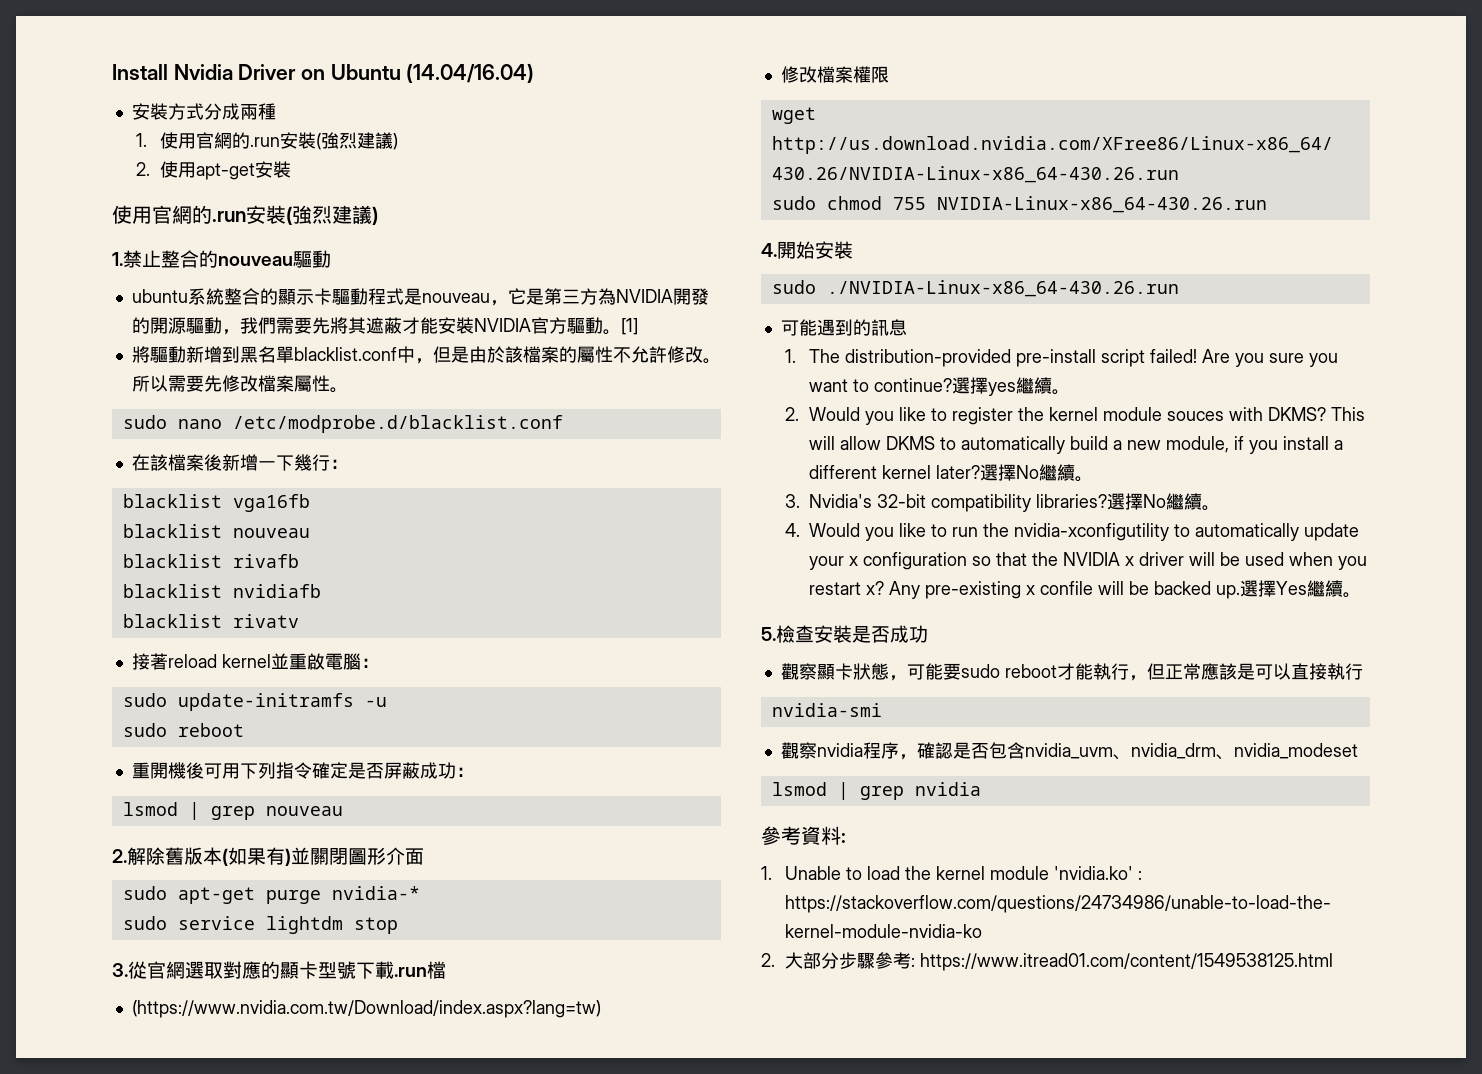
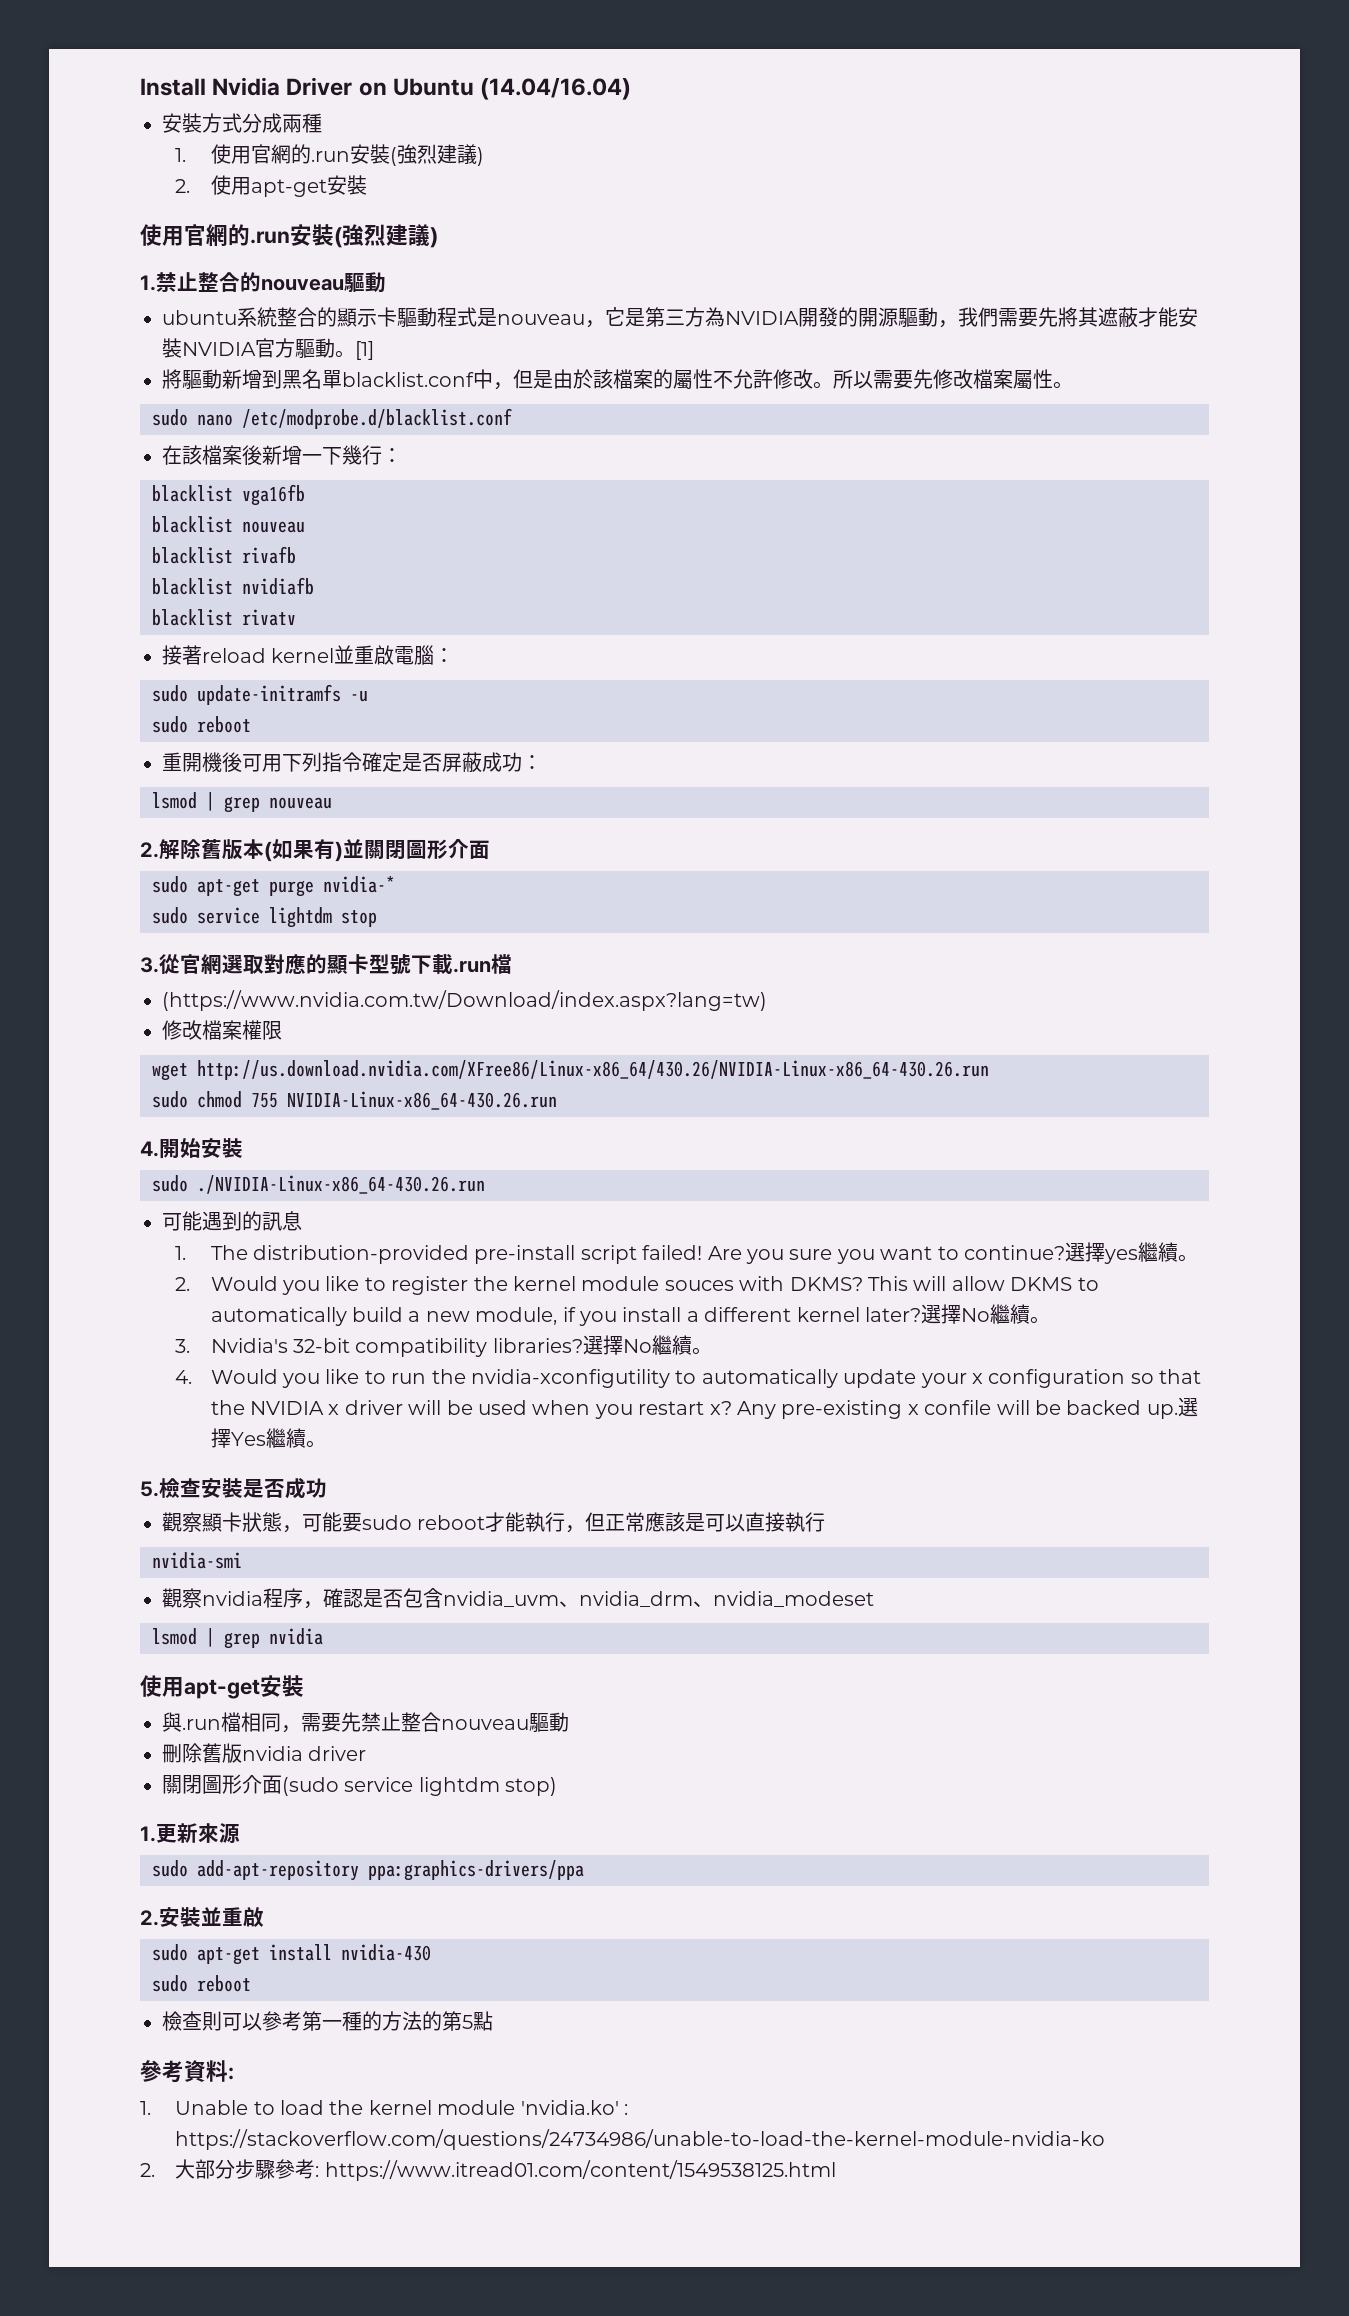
  lsmod | grep nvidia
+ 使用apt-get安裝
+ 與.run檔相同，需要先禁止整合nouveau驅動
+ 刪除舊版nvidia driver
+ 關閉圖形介面(sudo service lightdm stop)
+ 1.更新來源
+ sudo add-apt-repository ppa:graphics-drivers/ppa
+ 2.安裝並重啟
+ sudo apt-get install nvidia-430
+ sudo reboot
+ 檢查則可以參考第一種的方法的第5點

